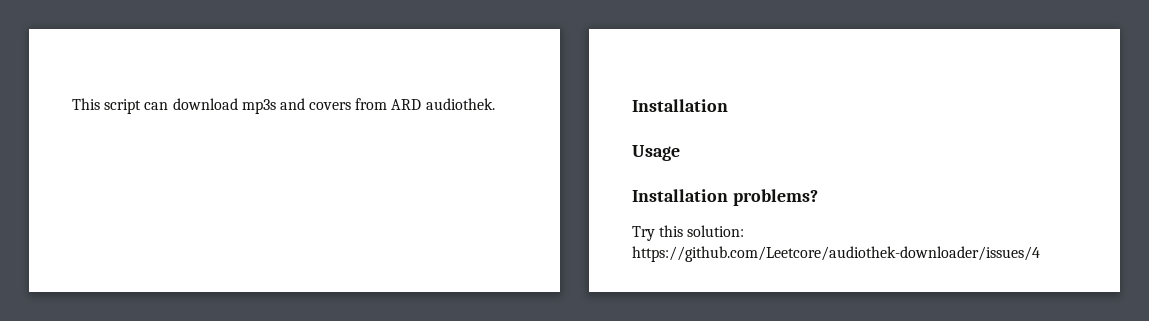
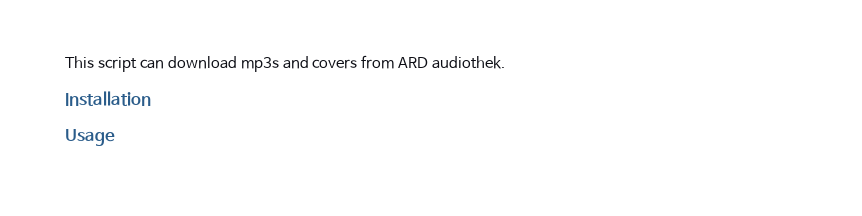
- Installation problems?
- Try this solution: https://github.com/Leetcore/audiothek-downloader/issues/4

